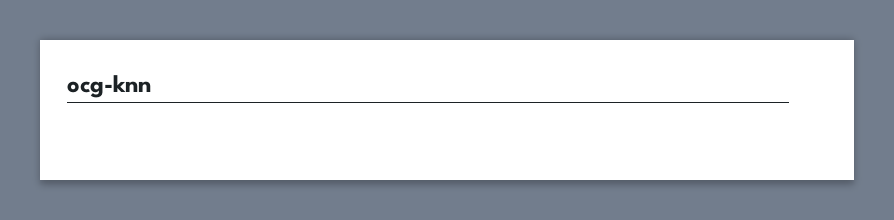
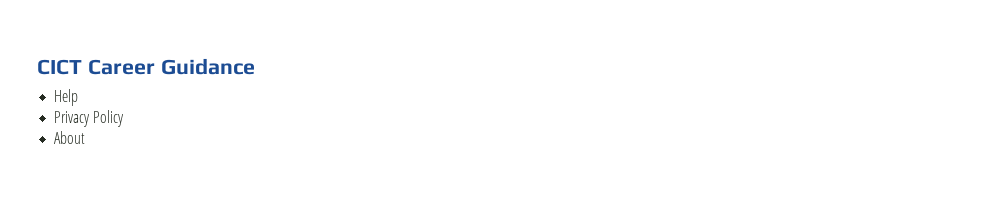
- ocg-knn
+ CICT Career Guidance
+ Help
+ Privacy Policy
+ About

